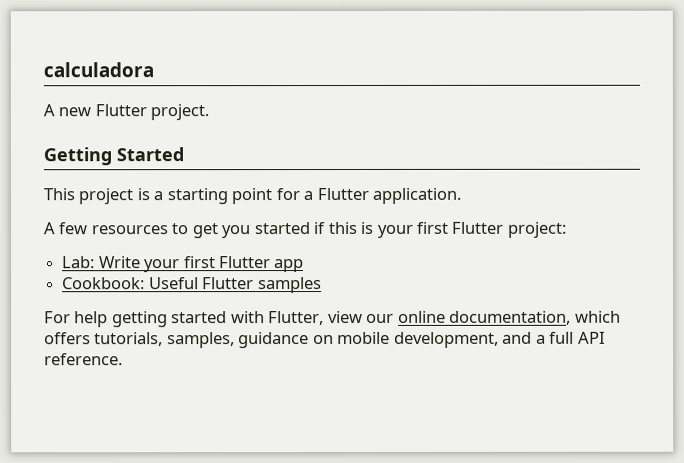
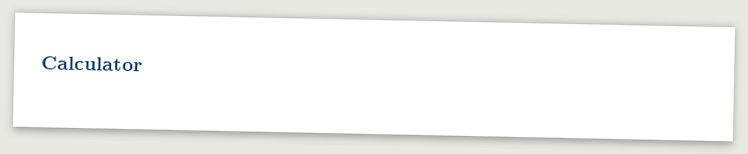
- calculadora
- A new Flutter project.
- Getting Started
- This project is a starting point for a Flutter application.
- A few resources to get you started if this is your first Flutter project:
- Lab: Write your first Flutter app
- Cookbook: Useful Flutter samples
- For help getting started with Flutter, view our online documentation, which offers tutorials, samples, guidance on mobile development, and a full API reference.
+ Calculator

